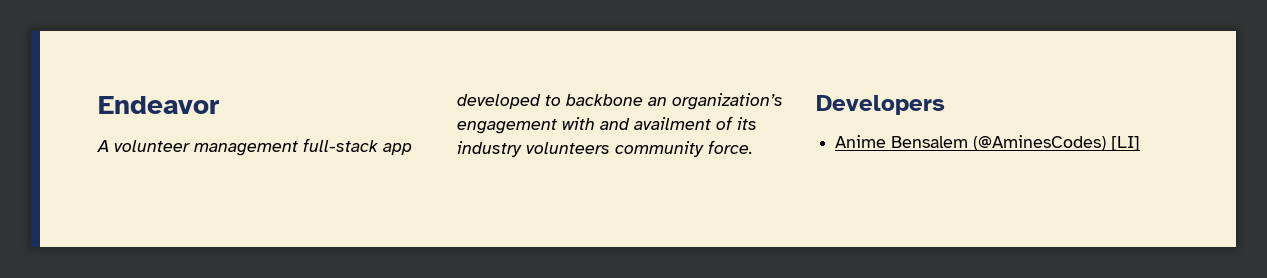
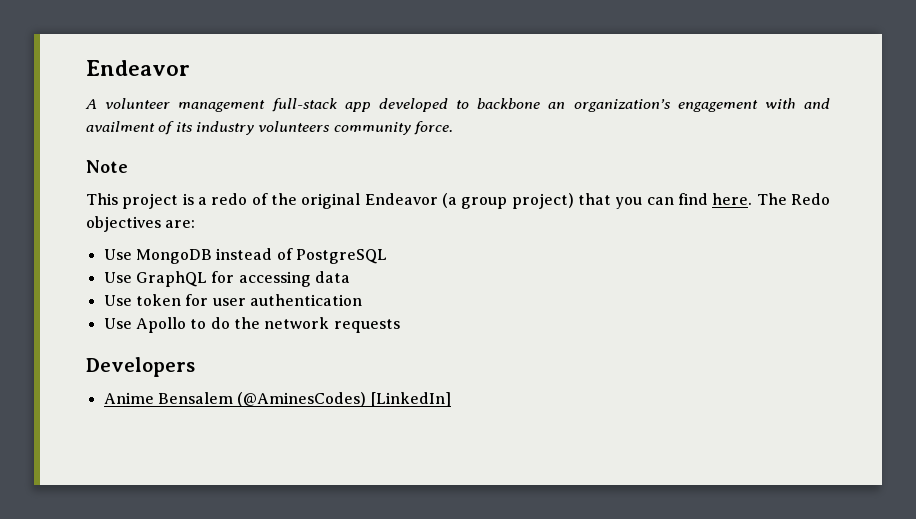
+ Note
+ This project is a redo of the original Endeavor (a group project) that you can find here. The Redo objectives are:
+ Use MongoDB instead of PostgreSQL
+ Use GraphQL for accessing data
+ Use token for user authentication
+ Use Apollo to do the network requests
- Anime Bensalem (@AminesCodes) [LI]
+ Anime Bensalem (@AminesCodes) [LinkedIn]

